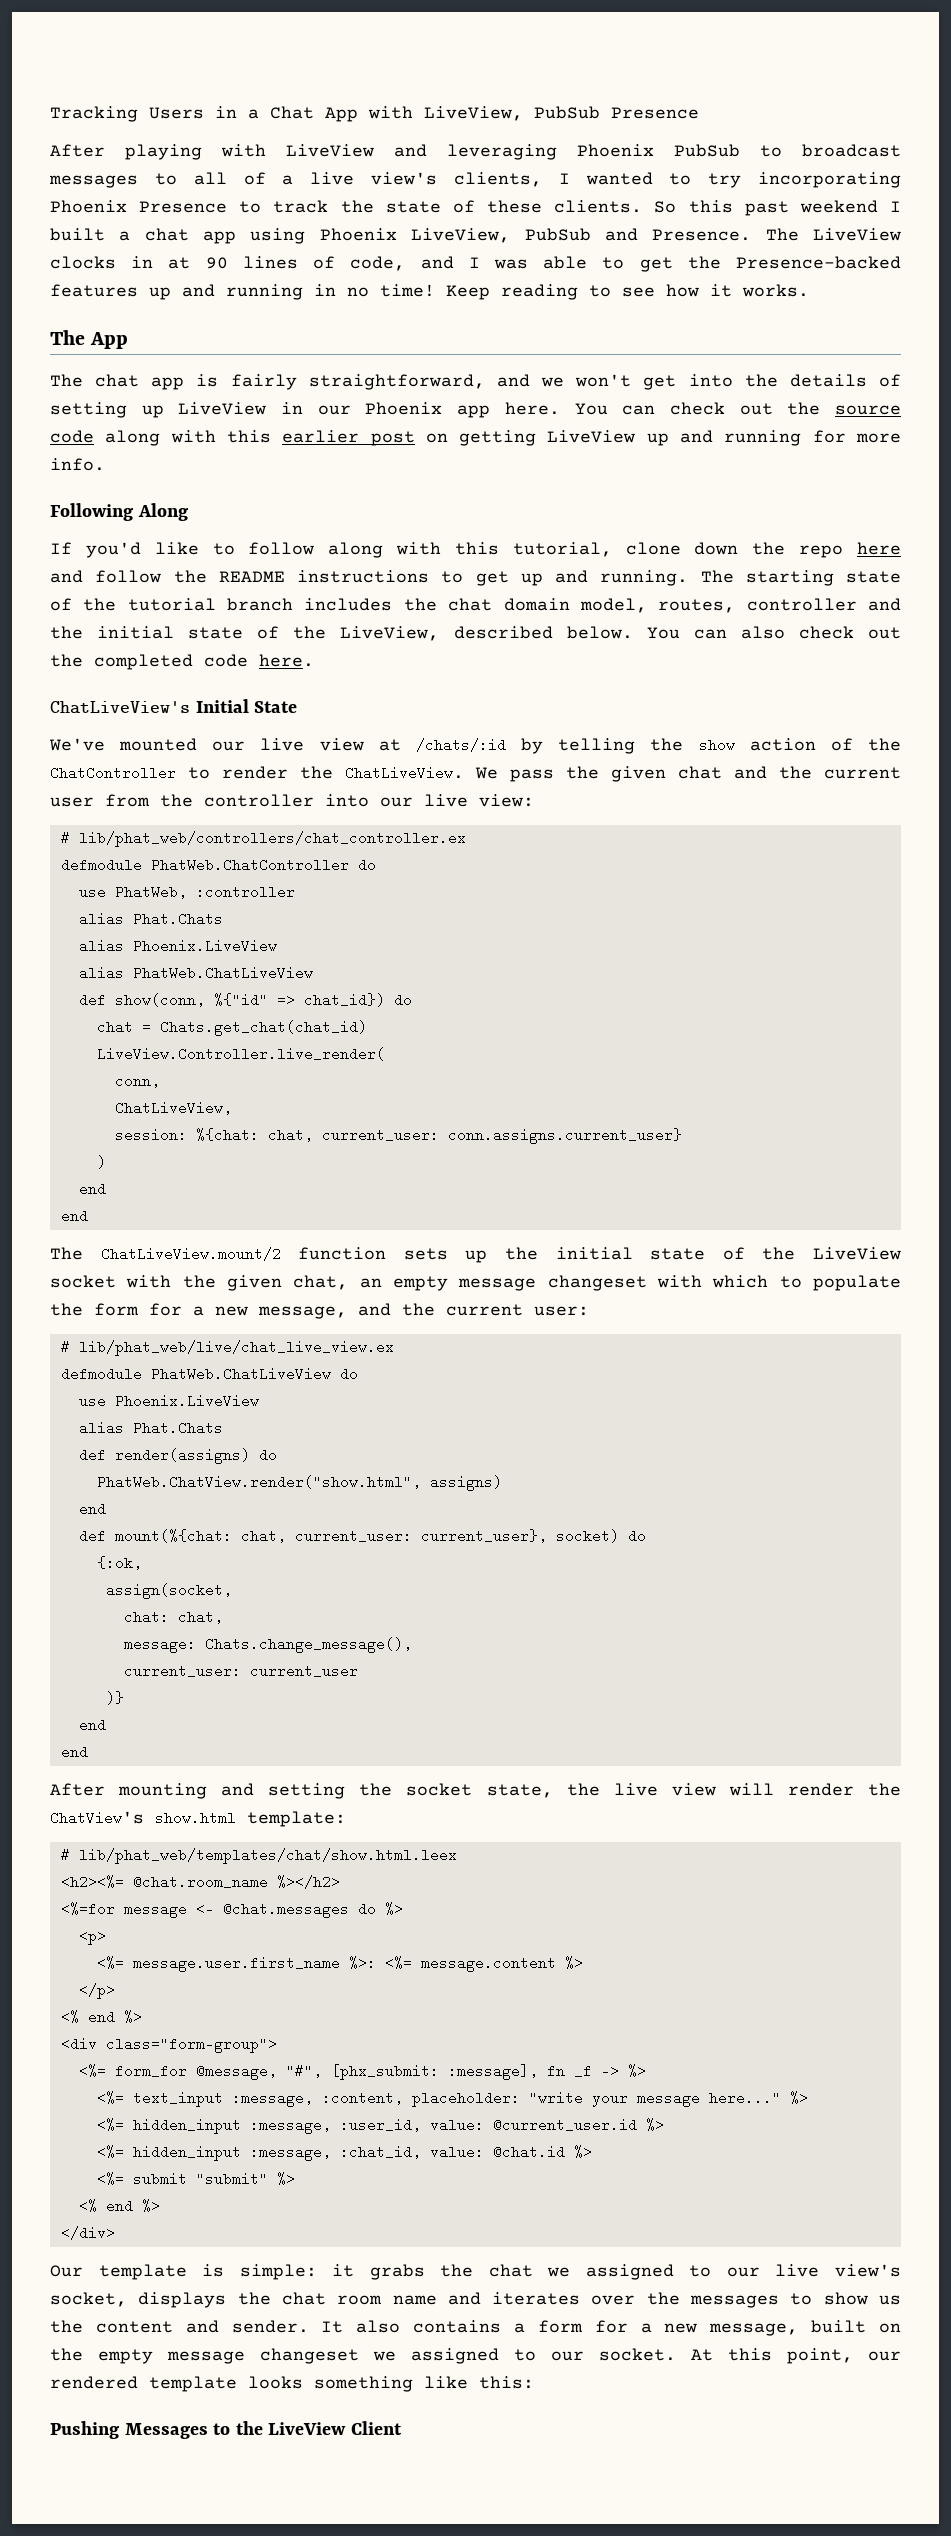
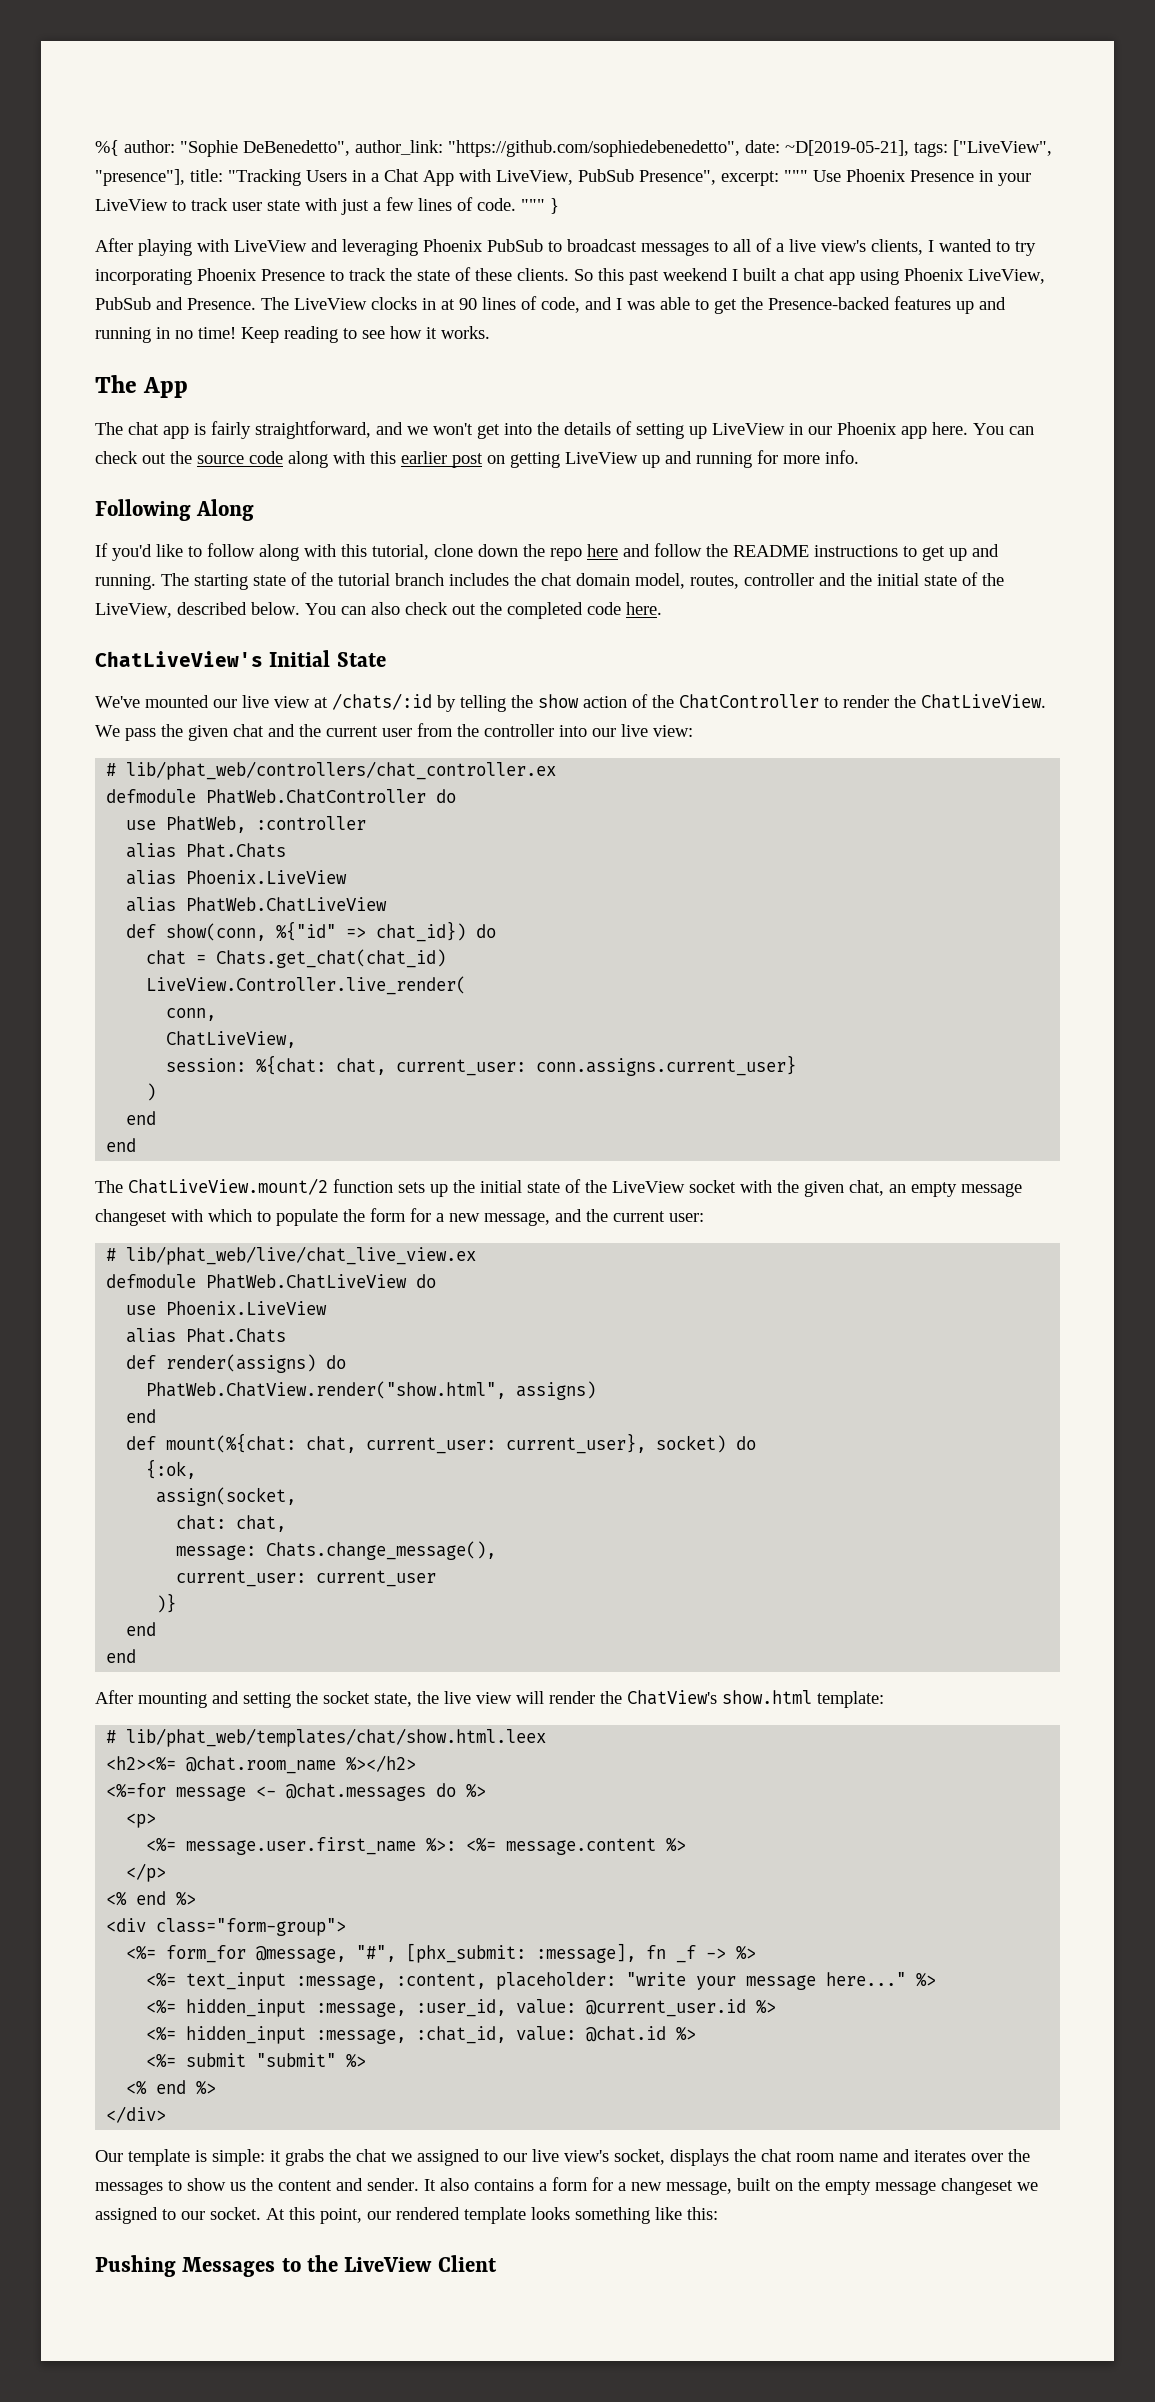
- Tracking Users in a Chat App with LiveView, PubSub Presence
+ %{ author: "Sophie DeBenedetto", author_link: "https://github.com/sophiedebenedetto", date: ~D[2019-05-21], tags: ["LiveView", "presence"], title: "Tracking Users in a Chat App with LiveView, PubSub Presence", excerpt: """ Use Phoenix Presence in your LiveView to track user state with just a few lines of code. """ }

